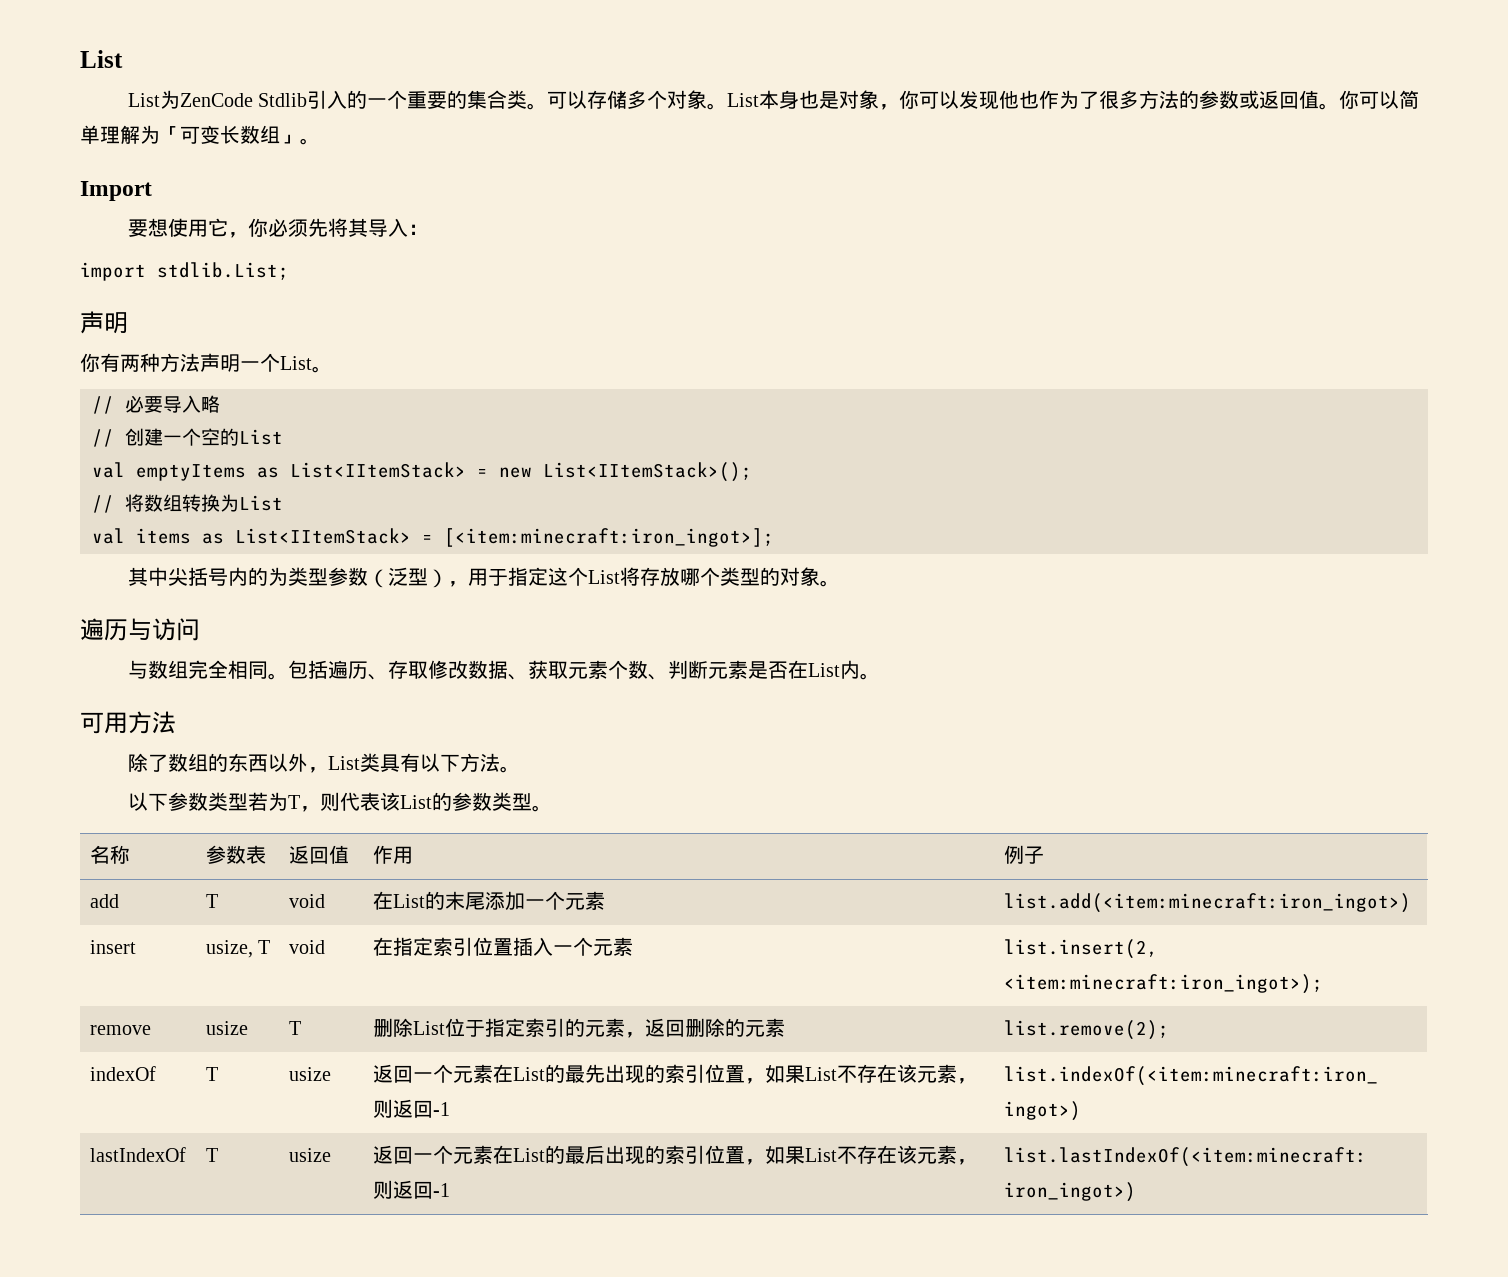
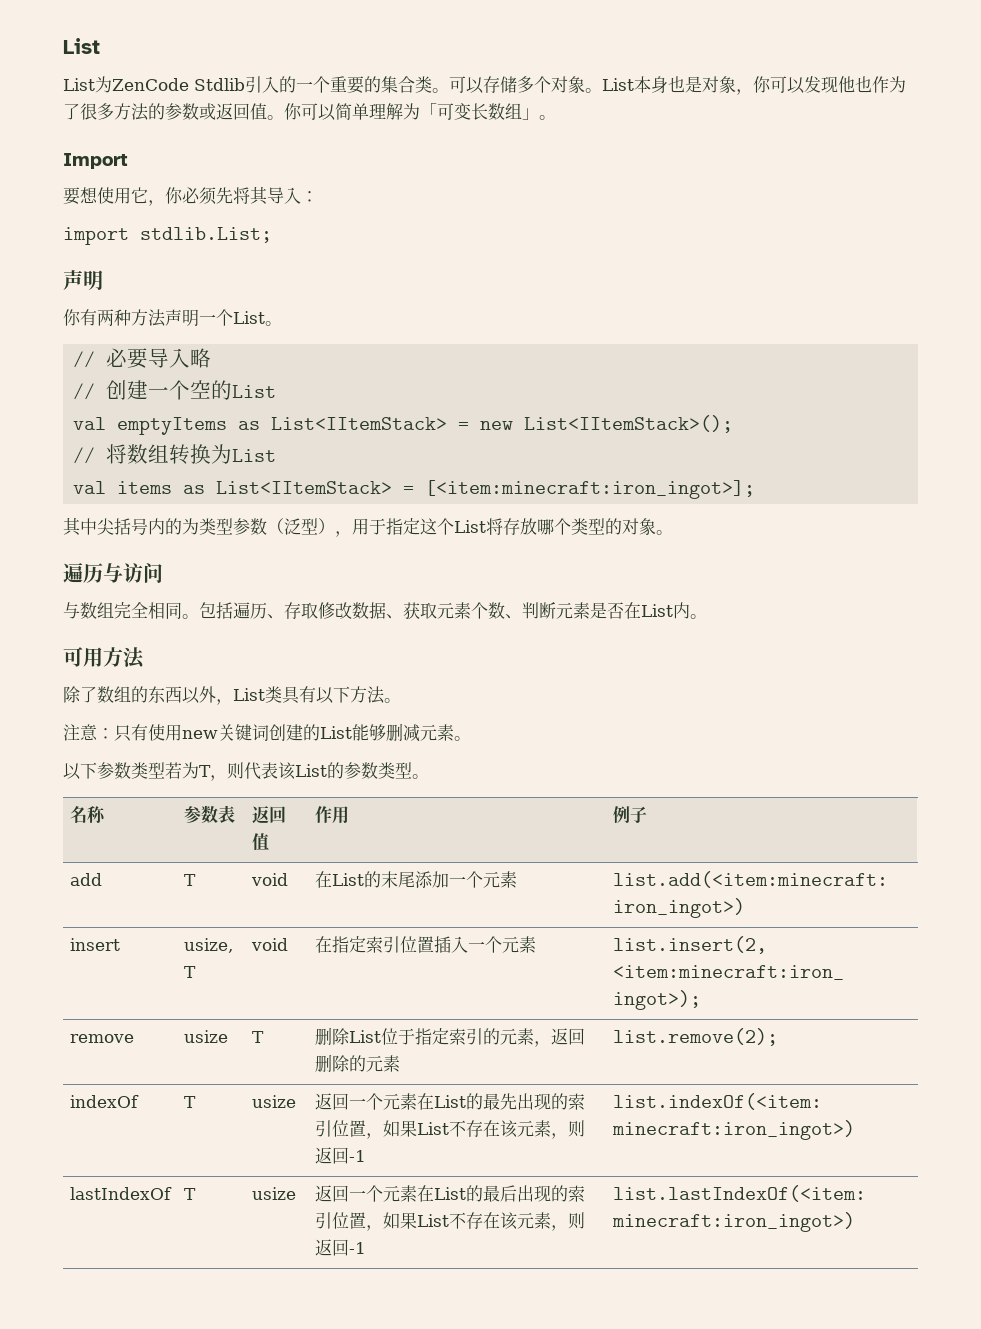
+ 注意：只有使用new关键词创建的List能够删减元素。

